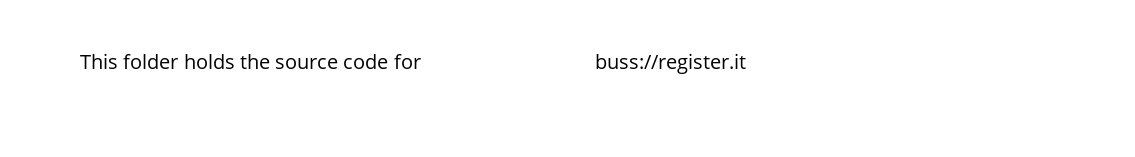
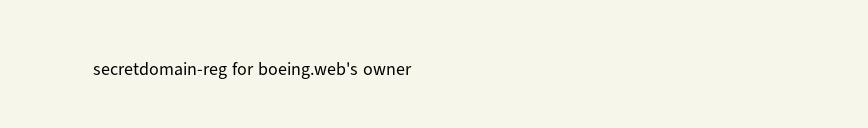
- This folder holds the source code for buss://register.it
+ secretdomain-reg for boeing.web's owner

